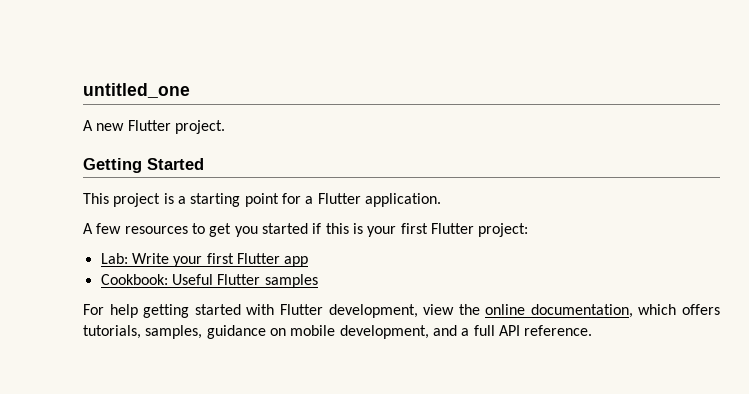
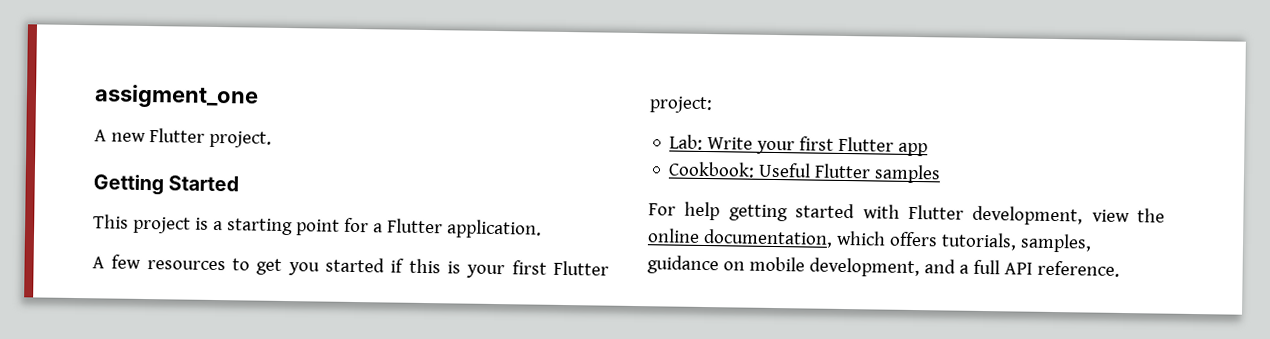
- untitled_one
+ assigment_one

